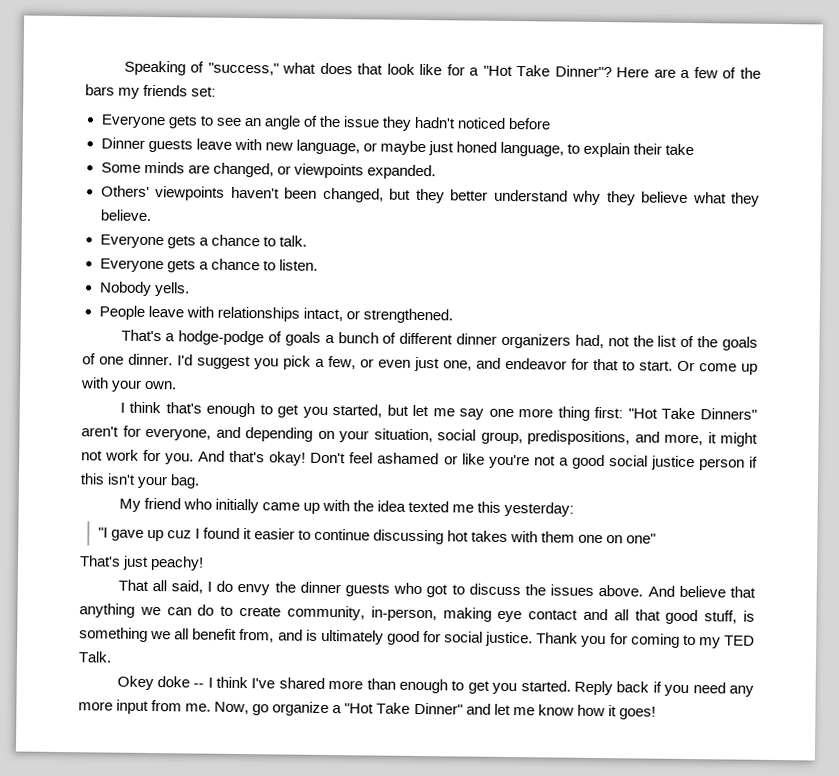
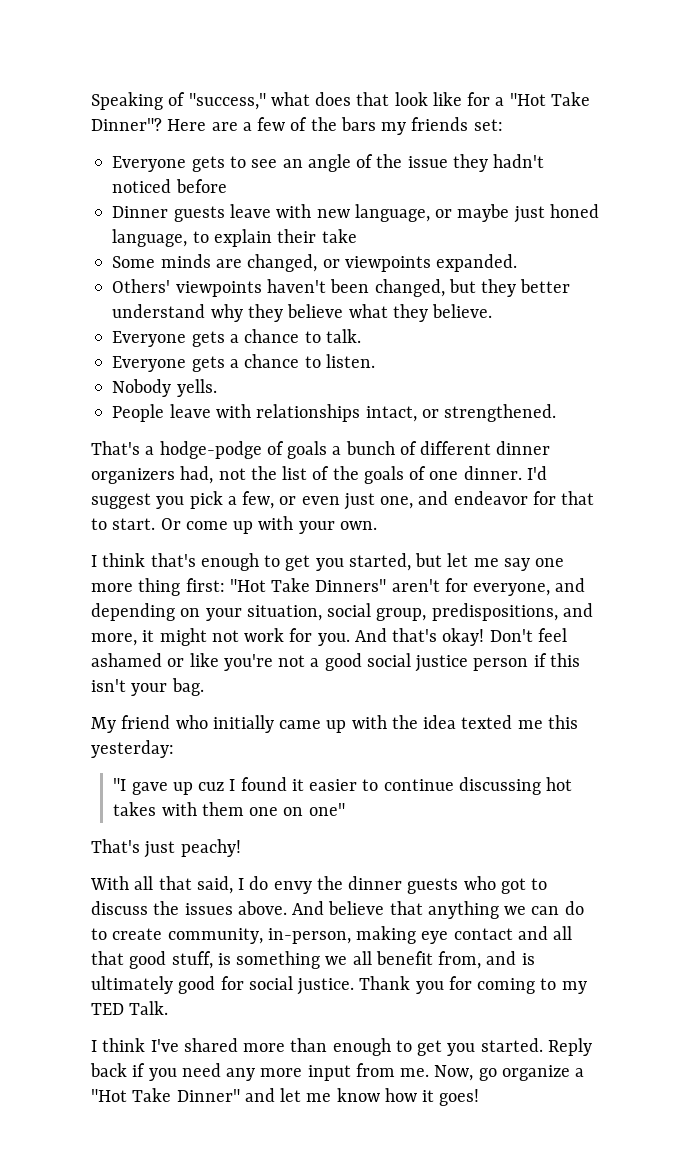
- That all said, I do envy the dinner guests who got to discuss the issues above.
+ With all that said, I do envy the dinner guests who got to discuss the issues above.
- Okey doke -- I think I've shared more than enough to get you started.
+ I think I've shared more than enough to get you started.

